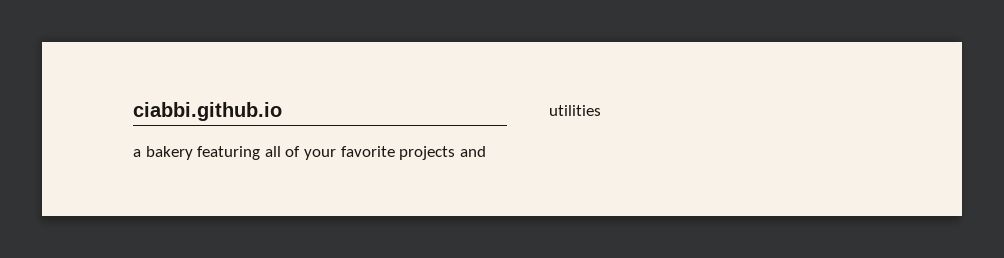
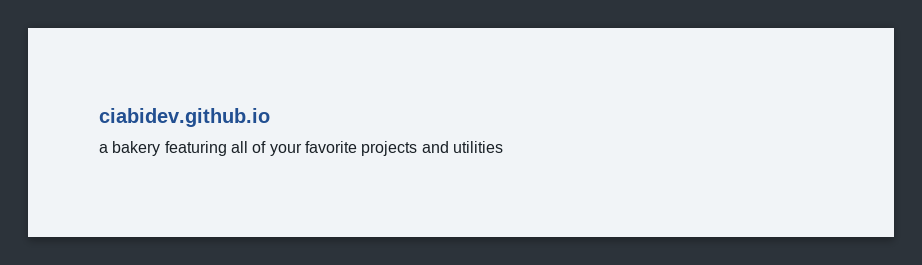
- ciabbi.github.io
+ ciabidev.github.io

